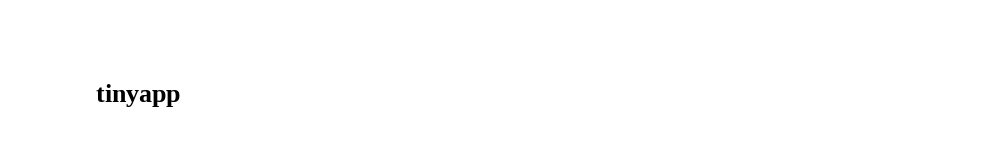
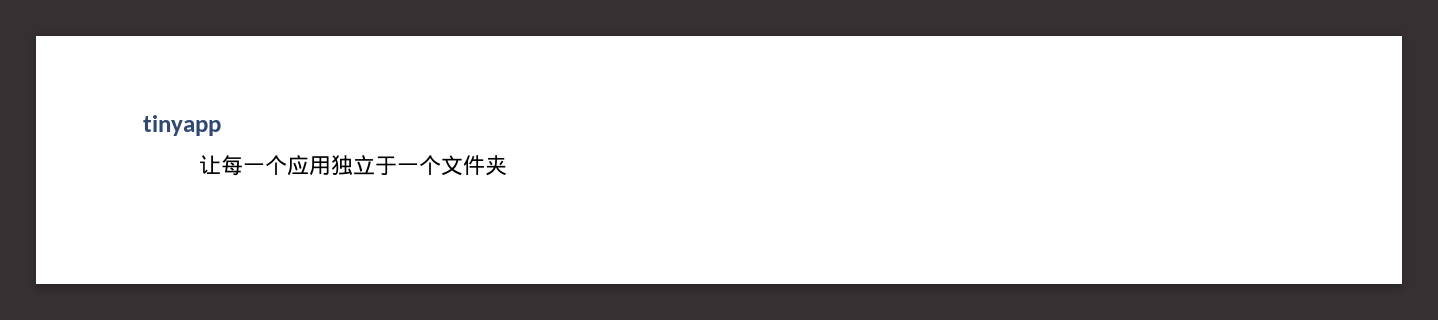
+ 让每一个应用独立于一个文件夹

